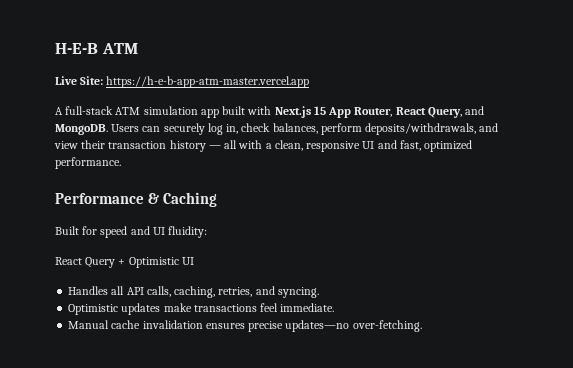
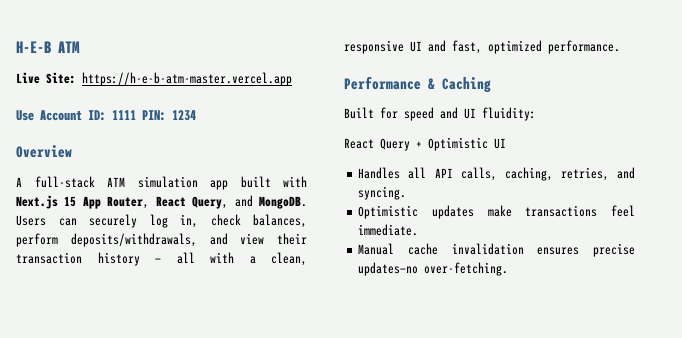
- Live Site: https://h-e-b-app-atm-master.vercel.app
+ Live Site: https://h-e-b-atm-master.vercel.app
+ Use Account ID: 1111 PIN: 1234
+ Overview

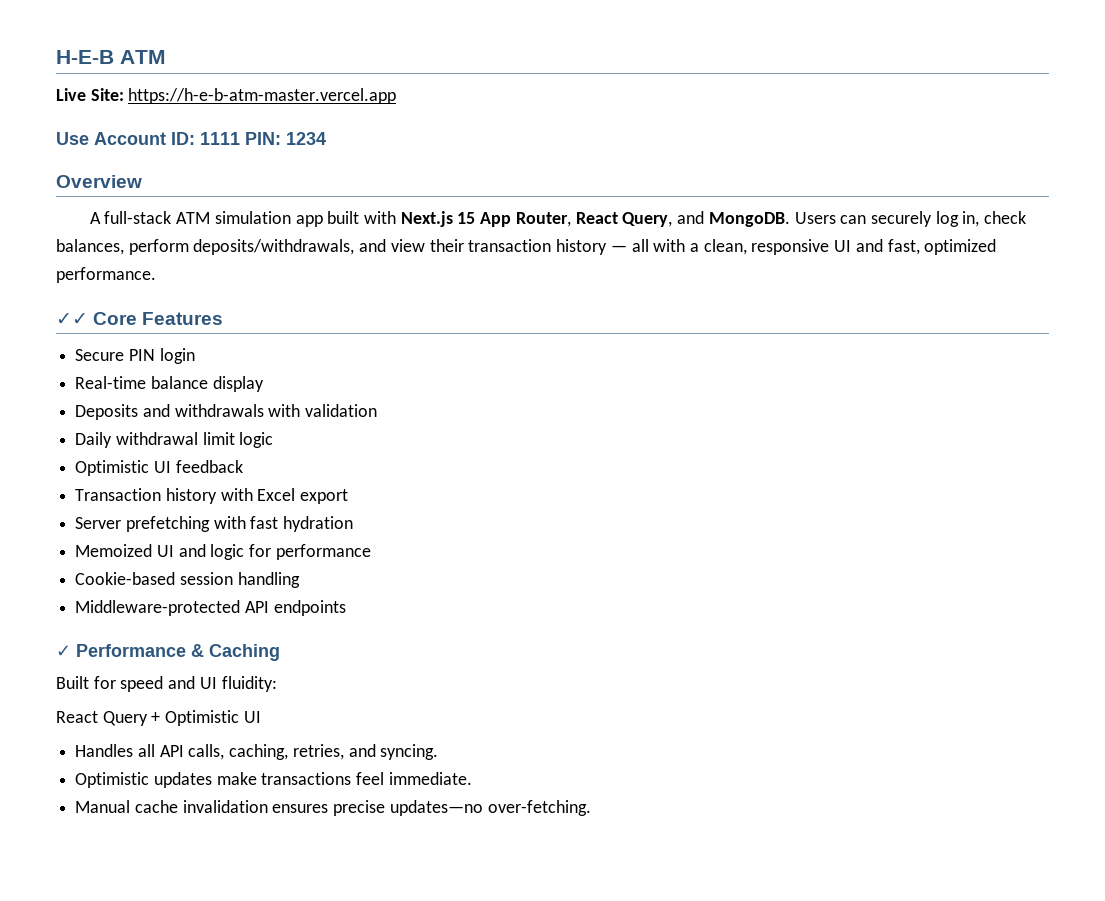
- Performance & Caching
+ ✓✓ Core Features
+ Secure PIN login
+ Real-time balance display
+ Deposits and withdrawals with validation
+ Daily withdrawal limit logic
+ Optimistic UI feedback
+ Transaction history with Excel export
+ Server prefetching with fast hydration
+ Memoized UI and logic for performance
+ Cookie-based session handling
+ Middleware-protected API endpoints
+ ✓ Performance & Caching

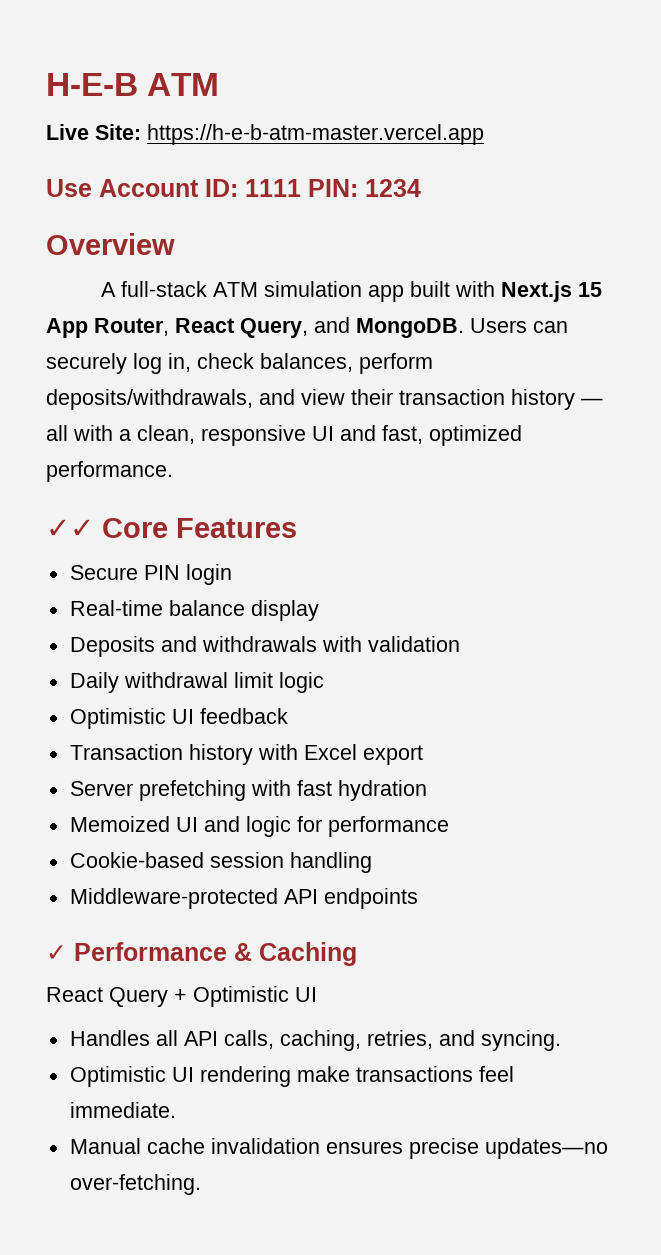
- Built for speed and UI fluidity:
- Optimistic updates make transactions feel immediate.
+ Optimistic UI rendering make transactions feel immediate.

